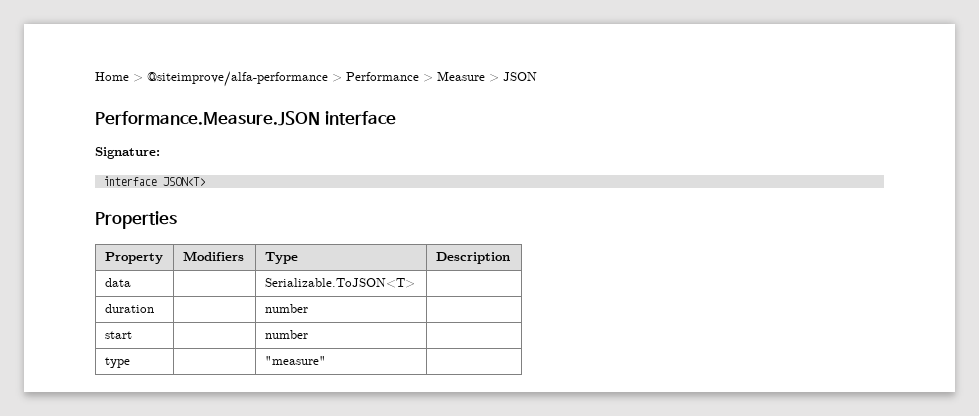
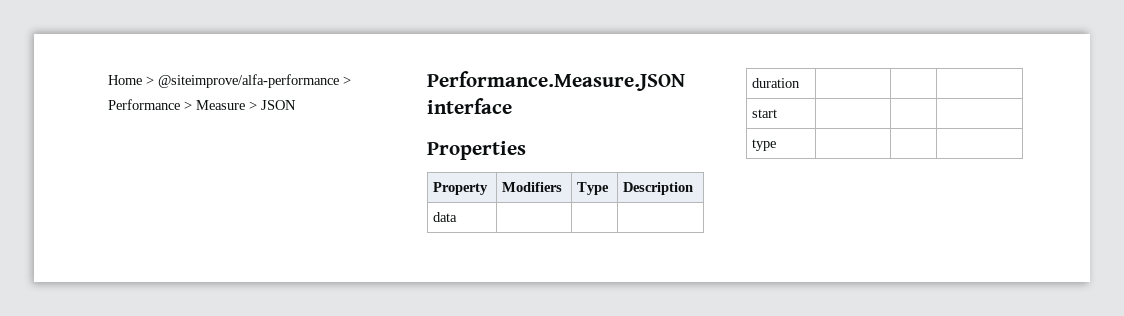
- Signature:
- interface JSON<T>
- data | | Serializable.ToJSON<T> |
+ data | | |
- duration | | number |
+ duration | | |
- start | | number |
+ start | | |
- type | | "measure" |
+ type | | |

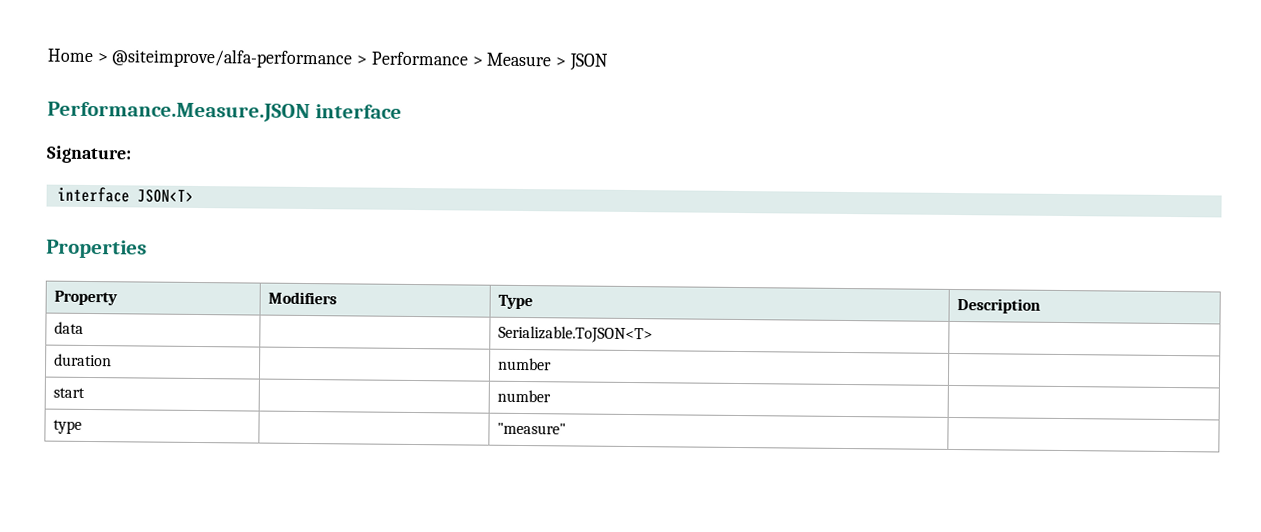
+ Signature:
+ interface JSON<T>
- data | | |
+ data | | Serializable.ToJSON<T> |
- duration | | |
+ duration | | number |
- start | | |
+ start | | number |
- type | | |
+ type | | "measure" |

